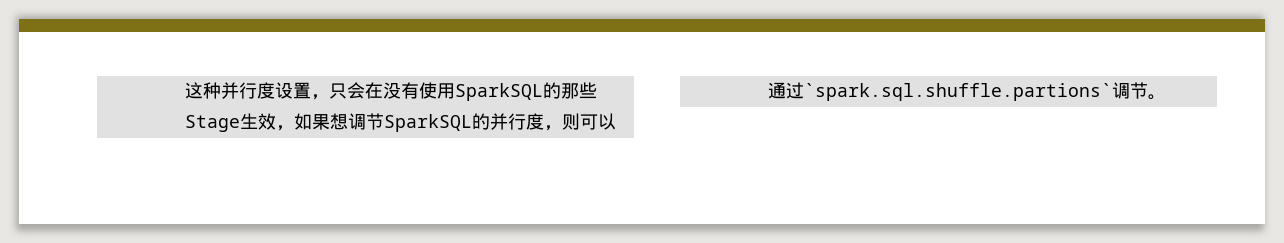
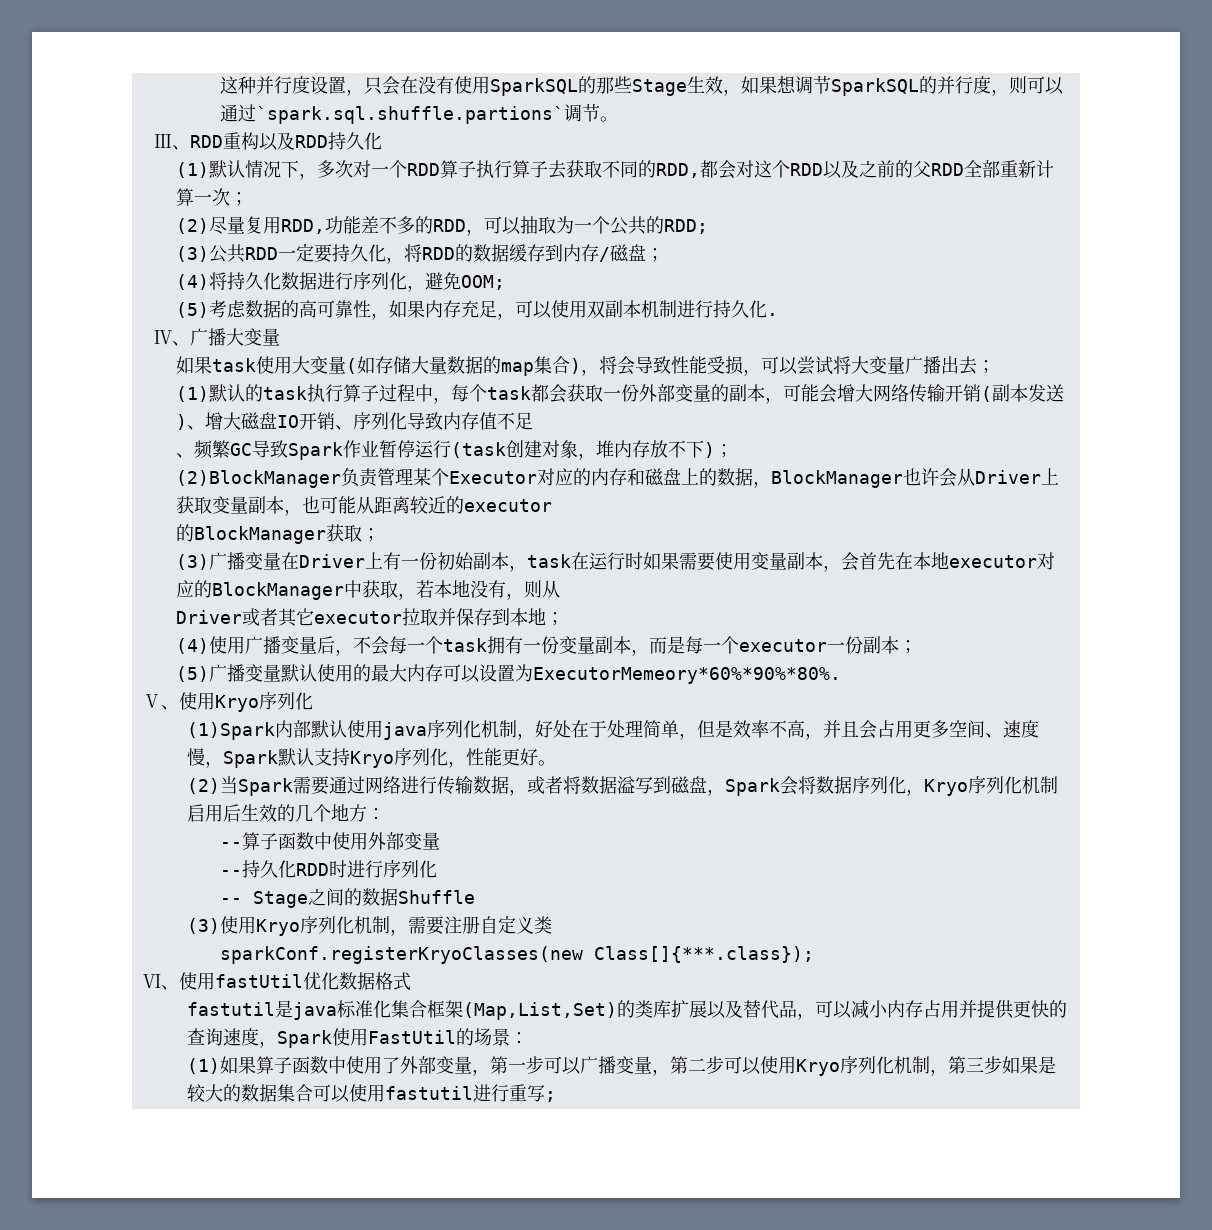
+ Ⅲ、RDD重构以及RDD持久化
+ (1)默认情况下，多次对一个RDD算子执行算子去获取不同的RDD,都会对这个RDD以及之前的父RDD全部重新计算一次；
+ (2)尽量复用RDD,功能差不多的RDD，可以抽取为一个公共的RDD;
+ (3)公共RDD一定要持久化，将RDD的数据缓存到内存/磁盘；
+ (4)将持久化数据进行序列化，避免OOM;
+ (5)考虑数据的高可靠性，如果内存充足，可以使用双副本机制进行持久化.
+ Ⅳ、广播大变量
+ 如果task使用大变量(如存储大量数据的map集合)，将会导致性能受损，可以尝试将大变量广播出去；
+ (1)默认的task执行算子过程中，每个task都会获取一份外部变量的副本，可能会增大网络传输开销(副本发送)、增大磁盘IO开销、序列化导致内存值不足
+ 、频繁GC导致Spark作业暂停运行(task创建对象，堆内存放不下)；
+ (2)BlockManager负责管理某个Executor对应的内存和磁盘上的数据，BlockManager也许会从Driver上获取变量副本，也可能从距离较近的executor
+ 的BlockManager获取；
+ (3)广播变量在Driver上有一份初始副本，task在运行时如果需要使用变量副本，会首先在本地executor对应的BlockManager中获取，若本地没有，则从
+ Driver或者其它executor拉取并保存到本地；
+ (4)使用广播变量后，不会每一个task拥有一份变量副本，而是每一个executor一份副本；
+ (5)广播变量默认使用的最大内存可以设置为ExecutorMemeory*60%*90%*80%.
+ Ⅴ、使用Kryo序列化
+ (1)Spark内部默认使用java序列化机制，好处在于处理简单，但是效率不高，并且会占用更多空间、速度慢，Spark默认支持Kryo序列化，性能更好。
+ (2)当Spark需要通过网络进行传输数据，或者将数据溢写到磁盘，Spark会将数据序列化，Kryo序列化机制启用后生效的几个地方：
+ --算子函数中使用外部变量
+ --持久化RDD时进行序列化
+ -- Stage之间的数据Shuffle
+ (3)使用Kryo序列化机制，需要注册自定义类
+ sparkConf.registerKryoClasses(new Class[]{***.class});
+ Ⅵ、使用fastUtil优化数据格式
+ fastutil是java标准化集合框架(Map,List,Set)的类库扩展以及替代品，可以减小内存占用并提供更快的查询速度，Spark使用FastUtil的场景：
+ (1)如果算子函数中使用了外部变量，第一步可以广播变量，第二步可以使用Kryo序列化机制，第三步如果是较大的数据集合可以使用fastutil进行重写;

